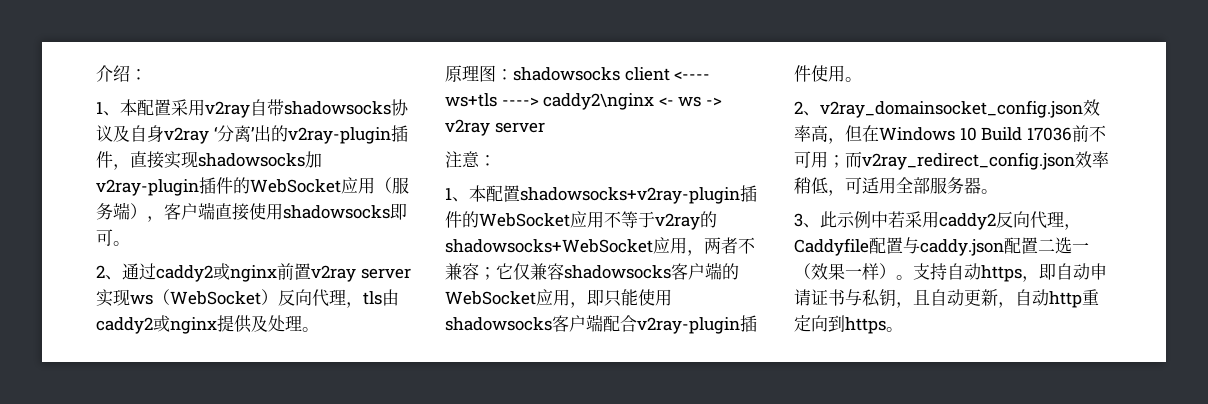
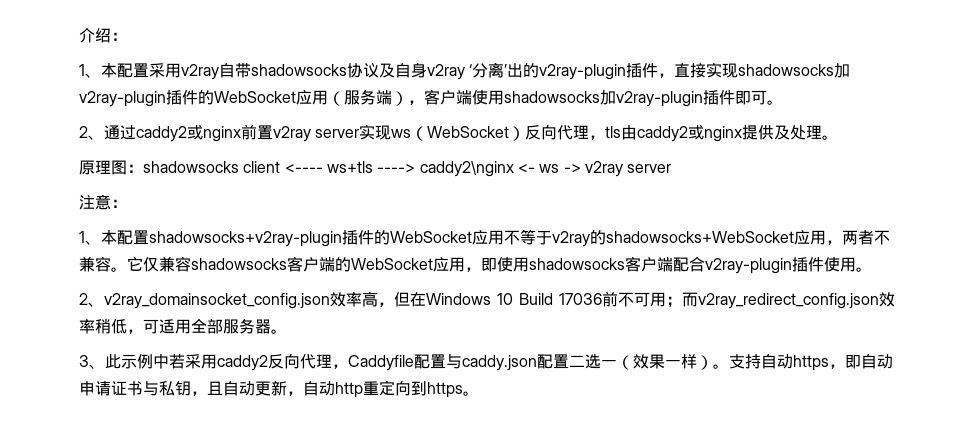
- 1、本配置采用v2ray自带shadowsocks协议及自身v2ray ‘分离’出的v2ray-plugin插件，直接实现shadowsocks加v2ray-plugin插件的WebSocket应用（服务端），客户端直接使用shadowsocks即可。
+ 1、本配置采用v2ray自带shadowsocks协议及自身v2ray ‘分离’出的v2ray-plugin插件，直接实现shadowsocks加v2ray-plugin插件的WebSocket应用（服务端），客户端使用shadowsocks加v2ray-plugin插件即可。
- 1、本配置shadowsocks+v2ray-plugin插件的WebSocket应用不等于v2ray的shadowsocks+WebSocket应用，两者不兼容；它仅兼容shadowsocks客户端的WebSocket应用，即只能使用shadowsocks客户端配合v2ray-plugin插件使用。
+ 1、本配置shadowsocks+v2ray-plugin插件的WebSocket应用不等于v2ray的shadowsocks+WebSocket应用，两者不兼容。它仅兼容shadowsocks客户端的WebSocket应用，即使用shadowsocks客户端配合v2ray-plugin插件使用。

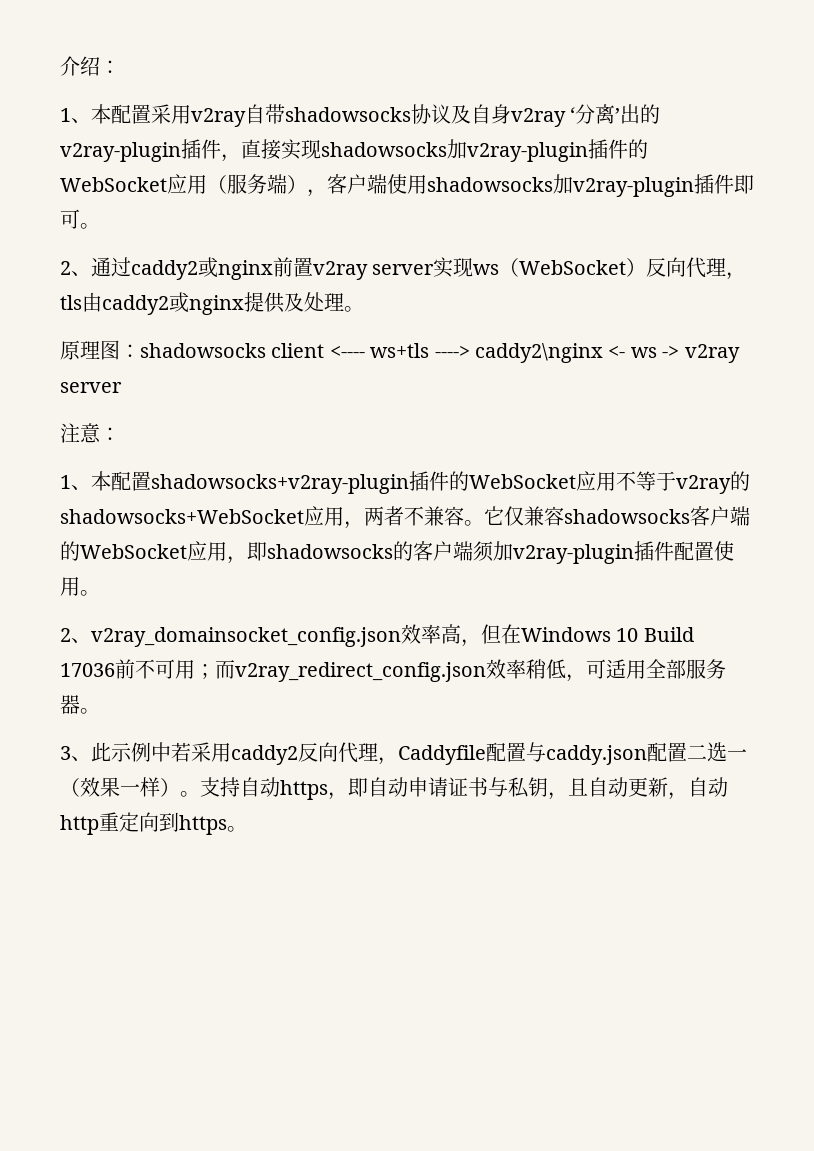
- 它仅兼容shadowsocks客户端的WebSocket应用，即使用shadowsocks客户端配合v2ray-plugin插件使用。
+ 它仅兼容shadowsocks客户端的WebSocket应用，即shadowsocks的客户端须加v2ray-plugin插件配置使用。

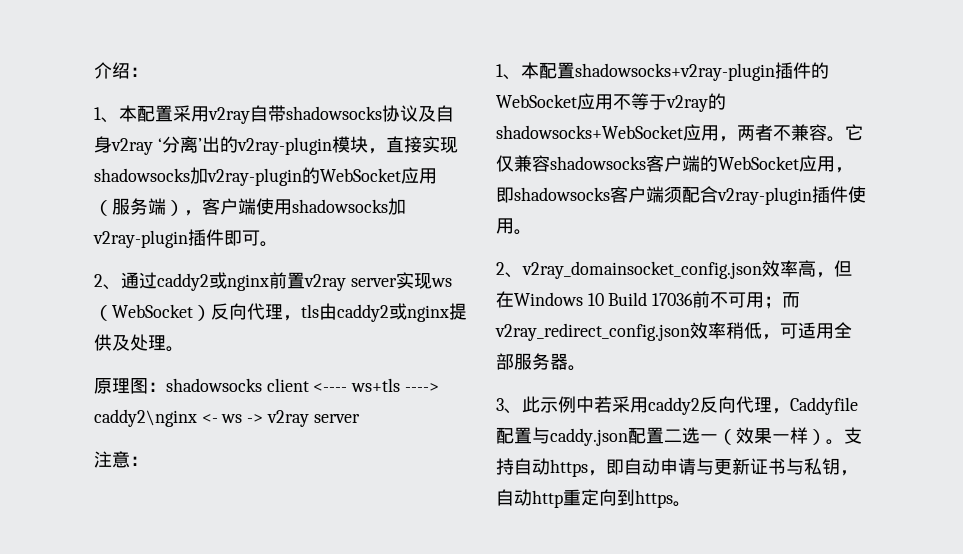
- 1、本配置采用v2ray自带shadowsocks协议及自身v2ray ‘分离’出的v2ray-plugin插件，直接实现shadowsocks加v2ray-plugin插件的WebSocket应用（服务端），客户端使用shadowsocks加v2ray-plugin插件即可。
+ 1、本配置采用v2ray自带shadowsocks协议及自身v2ray ‘分离’出的v2ray-plugin模块，直接实现shadowsocks加v2ray-plugin的WebSocket应用（服务端），客户端使用shadowsocks加v2ray-plugin插件即可。
- 它仅兼容shadowsocks客户端的WebSocket应用，即shadowsocks的客户端须加v2ray-plugin插件配置使用。
+ 它仅兼容shadowsocks客户端的WebSocket应用，即shadowsocks客户端须配合v2ray-plugin插件使用。
- 支持自动https，即自动申请证书与私钥，且自动更新，自动http重定向到https。
+ 支持自动https，即自动申请与更新证书与私钥，自动http重定向到https。

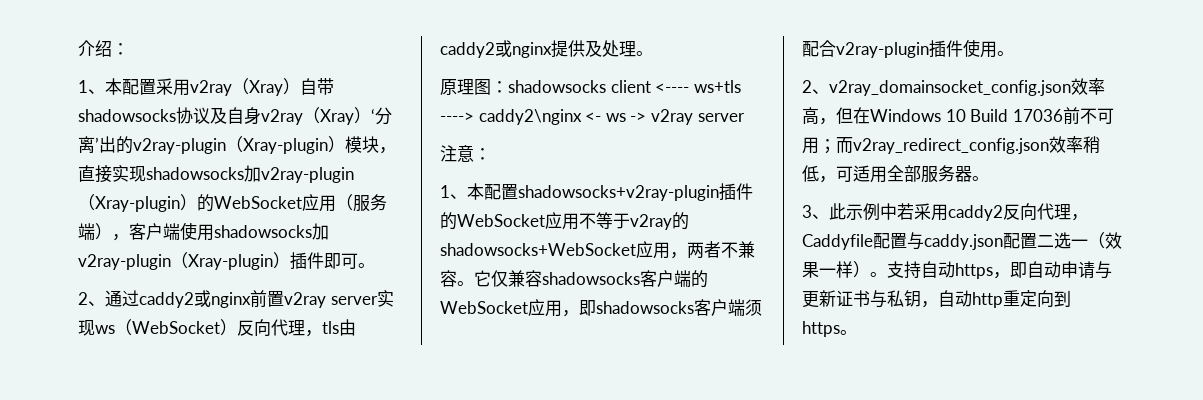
- 1、本配置采用v2ray自带shadowsocks协议及自身v2ray ‘分离’出的v2ray-plugin模块，直接实现shadowsocks加v2ray-plugin的WebSocket应用（服务端），客户端使用shadowsocks加v2ray-plugin插件即可。
+ 1、本配置采用v2ray（Xray）自带shadowsocks协议及自身v2ray（Xray）‘分离’出的v2ray-plugin（Xray-plugin）模块，直接实现shadowsocks加v2ray-plugin（Xray-plugin）的WebSocket应用（服务端），客户端使用shadowsocks加v2ray-plugin（Xray-plugin）插件即可。

